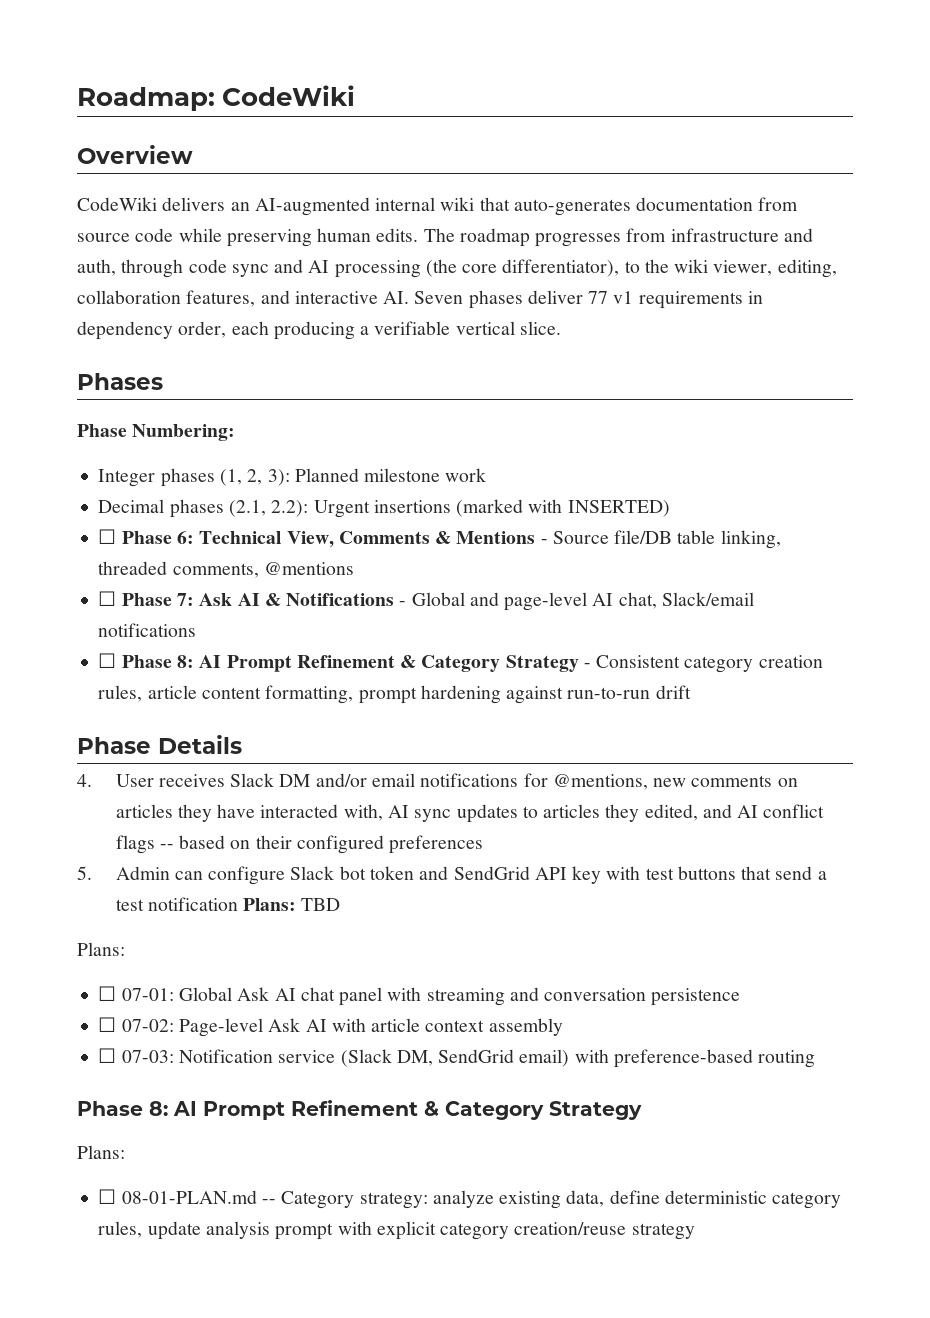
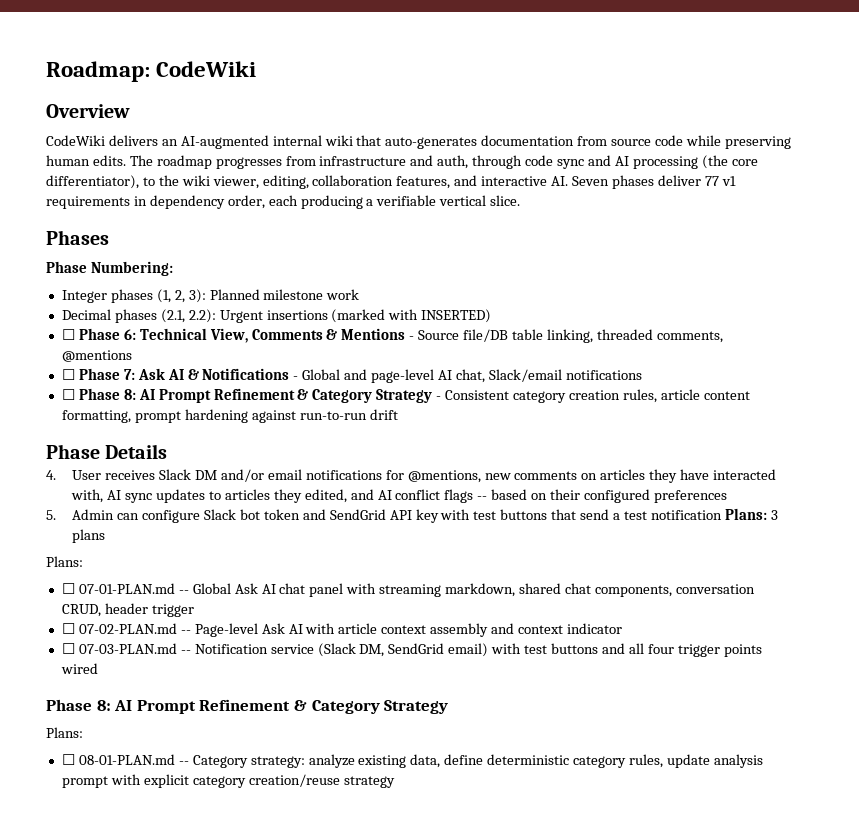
- 5. Admin can configure Slack bot token and SendGrid API key with test buttons that send a test notification Plans: TBD
+ 5. Admin can configure Slack bot token and SendGrid API key with test buttons that send a test notification Plans: 3 plans
  Plans:
- ☐ 07-01: Global Ask AI chat panel with streaming and conversation persistence
- ☐ 07-02: Page-level Ask AI with article context assembly
- ☐ 07-03: Notification service (Slack DM, SendGrid email) with preference-based routing
+ ☐ 07-01-PLAN.md -- Global Ask AI chat panel with streaming markdown, shared chat components, conversation CRUD, header trigger
+ ☐ 07-02-PLAN.md -- Page-level Ask AI with article context assembly and context indicator
+ ☐ 07-03-PLAN.md -- Notification service (Slack DM, SendGrid email) with test buttons and all four trigger points wired

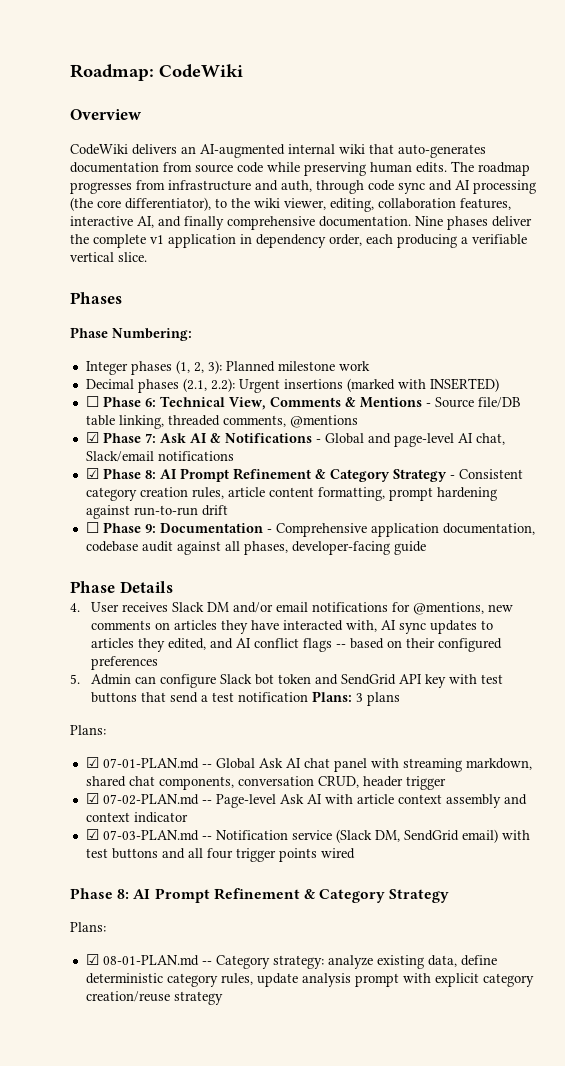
- The roadmap progresses from infrastructure and auth, through code sync and AI processing (the core differentiator), to the wiki viewer, editing, collaboration features, and interactive AI. Seven phases deliver 77 v1 requirements in dependency order, each producing a verifiable vertical slice.
+ The roadmap progresses from infrastructure and auth, through code sync and AI processing (the core differentiator), to the wiki viewer, editing, collaboration features, interactive AI, and finally comprehensive documentation. Nine phases deliver the complete v1 application in dependency order, each producing a verifiable vertical slice.
- ☐ Phase 7: Ask AI & Notifications - Global and page-level AI chat, Slack/email notifications
+ ☑ Phase 7: Ask AI & Notifications - Global and page-level AI chat, Slack/email notifications
- ☐ Phase 8: AI Prompt Refinement & Category Strategy - Consistent category creation rules, article content formatting, prompt hardening against run-to-run drift
+ ☑ Phase 8: AI Prompt Refinement & Category Strategy - Consistent category creation rules, article content formatting, prompt hardening against run-to-run drift
+ ☐ Phase 9: Documentation - Comprehensive application documentation, codebase audit against all phases, developer-facing guide
- ☐ 07-01-PLAN.md -- Global Ask AI chat panel with streaming markdown, shared chat components, conversation CRUD, header trigger
+ ☑ 07-01-PLAN.md -- Global Ask AI chat panel with streaming markdown, shared chat components, conversation CRUD, header trigger
- ☐ 07-02-PLAN.md -- Page-level Ask AI with article context assembly and context indicator
+ ☑ 07-02-PLAN.md -- Page-level Ask AI with article context assembly and context indicator
- ☐ 07-03-PLAN.md -- Notification service (Slack DM, SendGrid email) with test buttons and all four trigger points wired
+ ☑ 07-03-PLAN.md -- Notification service (Slack DM, SendGrid email) with test buttons and all four trigger points wired
- ☐ 08-01-PLAN.md -- Category strategy: analyze existing data, define deterministic category rules, update analysis prompt with explicit category creation/reuse strategy
+ ☑ 08-01-PLAN.md -- Category strategy: analyze existing data, define deterministic category rules, update analysis prompt with explicit category creation/reuse strategy

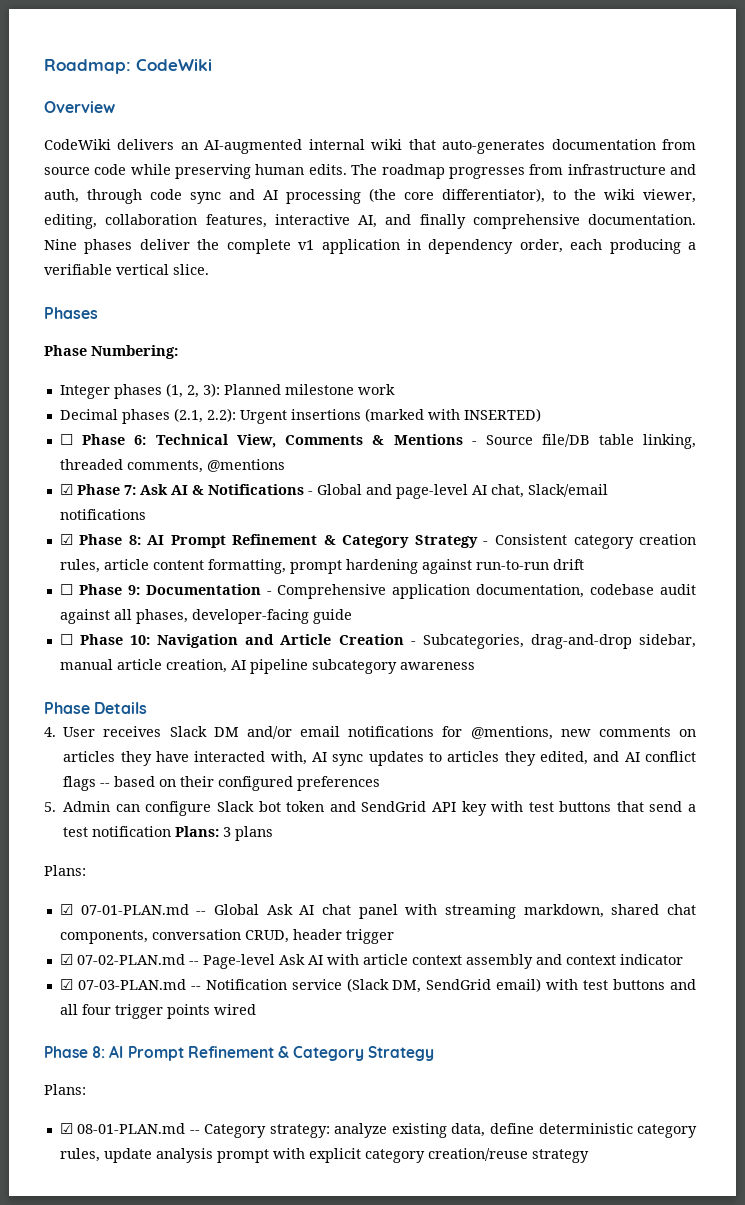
+ ☐ Phase 10: Navigation and Article Creation - Subcategories, drag-and-drop sidebar, manual article creation, AI pipeline subcategory awareness

